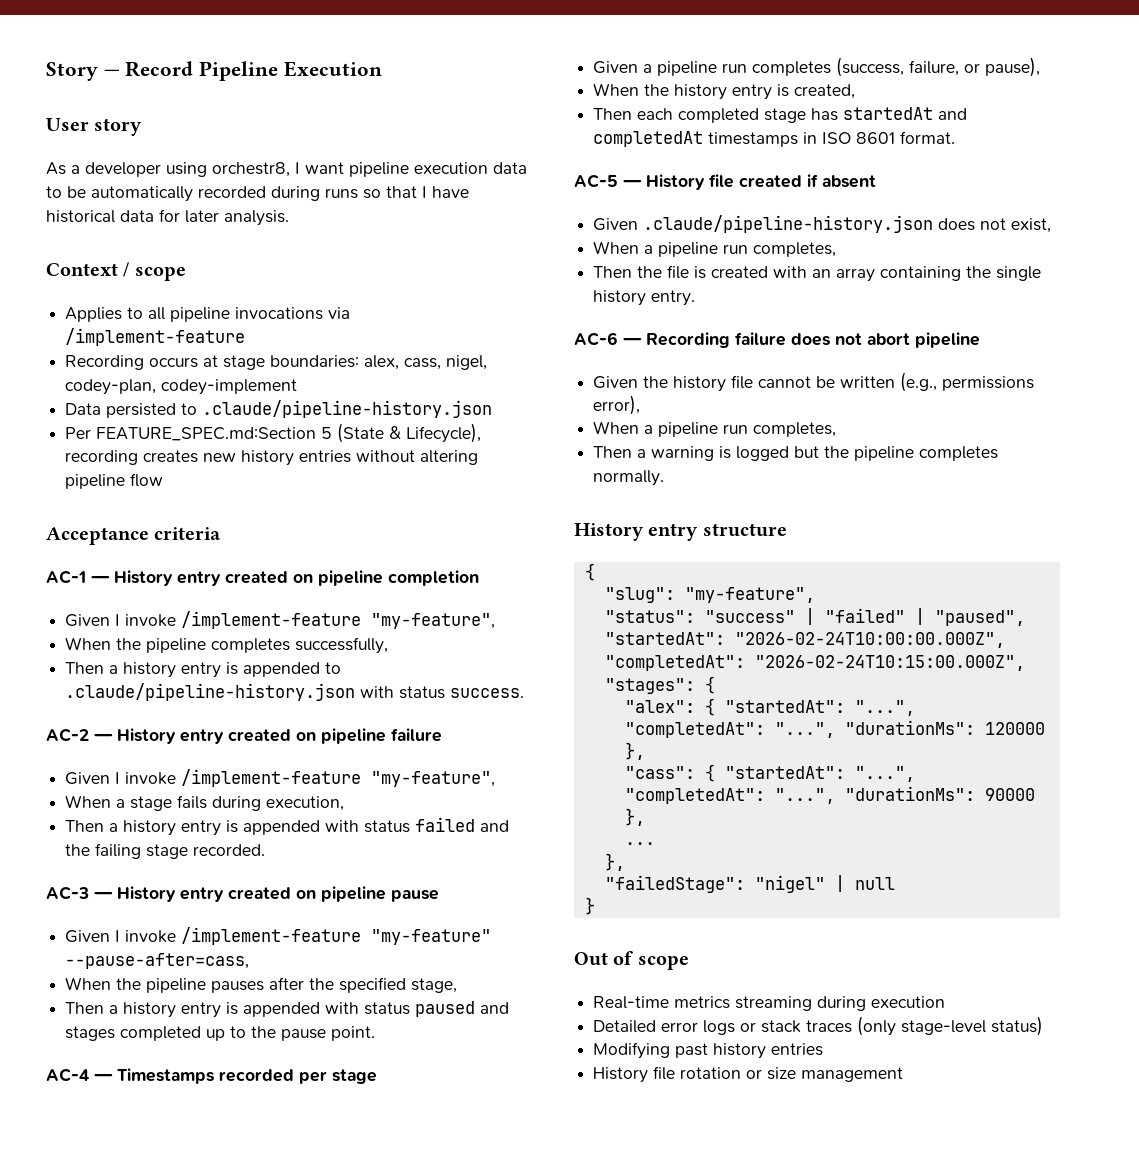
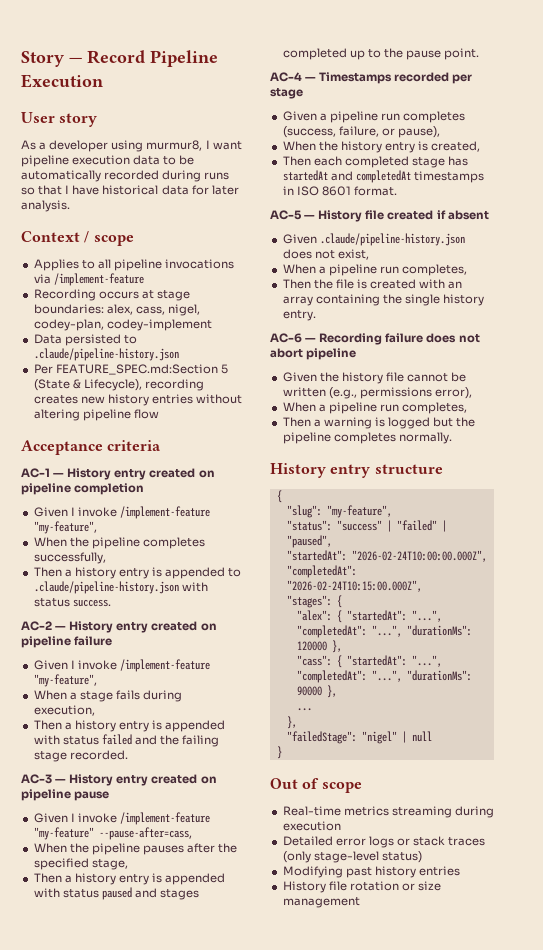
- As a developer using orchestr8, I want pipeline execution data to be automatically recorded during runs so that I have historical data for later analysis.
+ As a developer using murmur8, I want pipeline execution data to be automatically recorded during runs so that I have historical data for later analysis.

